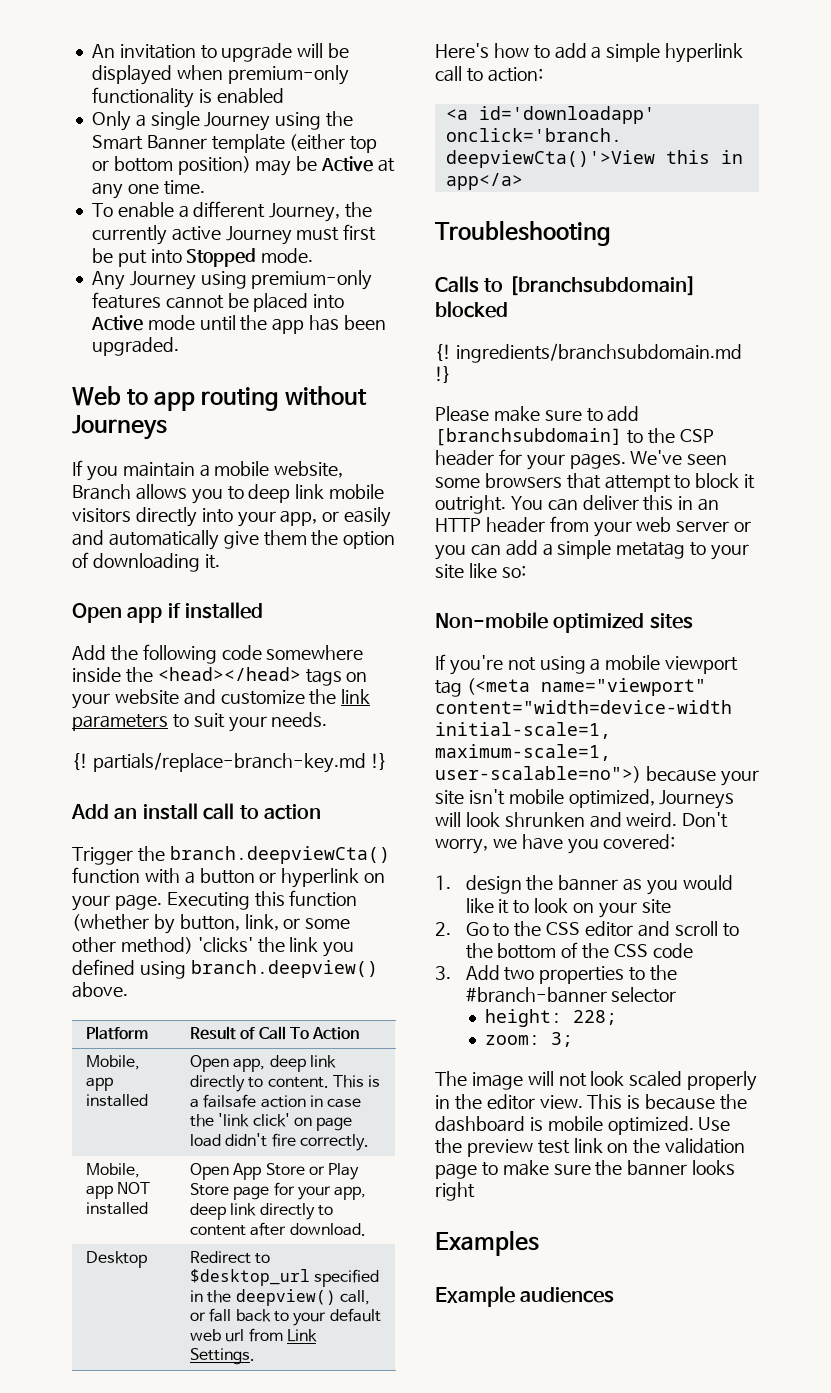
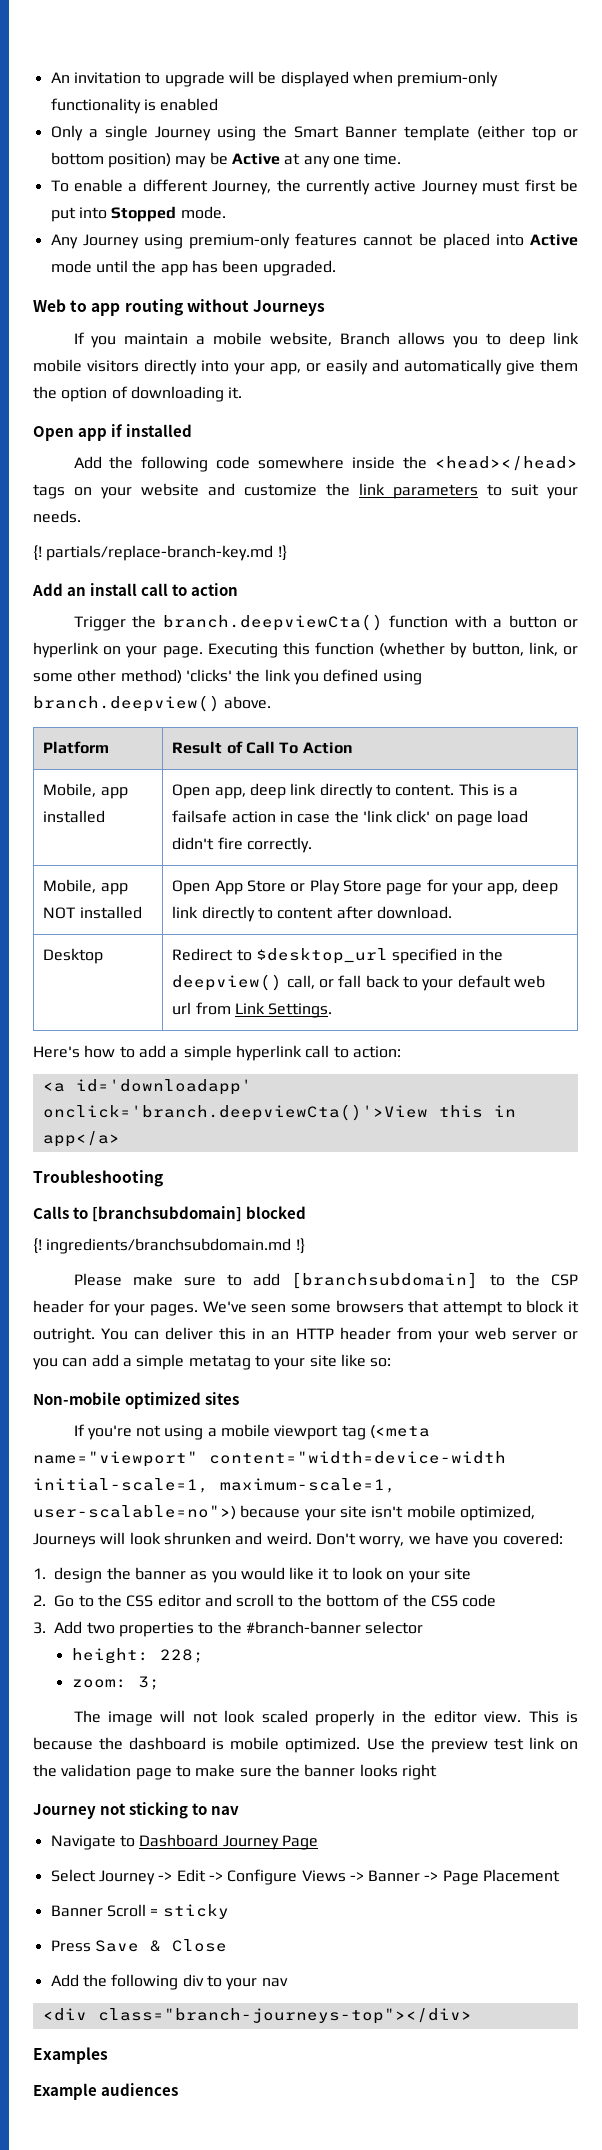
+ Journey not sticking to nav
+ Navigate to Dashboard Journey Page
+ Select Journey -> Edit -> Configure Views -> Banner -> Page Placement
+ Banner Scroll = sticky
+ Press Save & Close
+ Add the following div to your nav
+ <div class="branch-journeys-top"></div>

